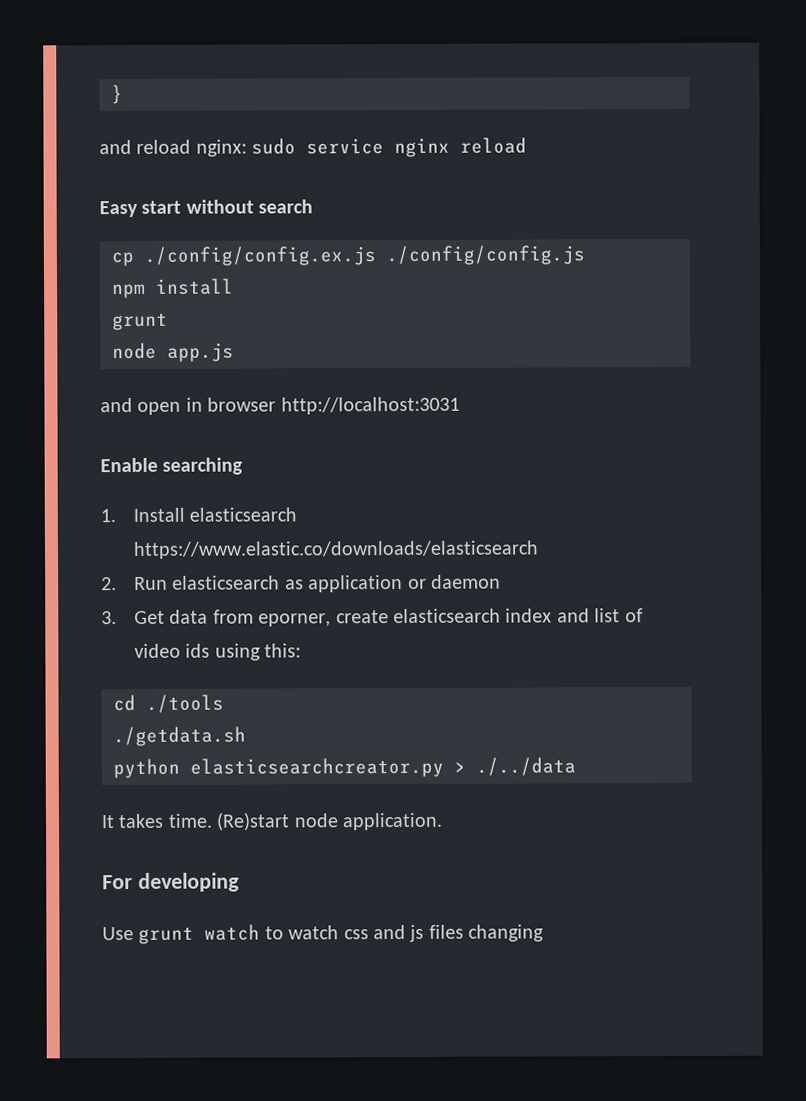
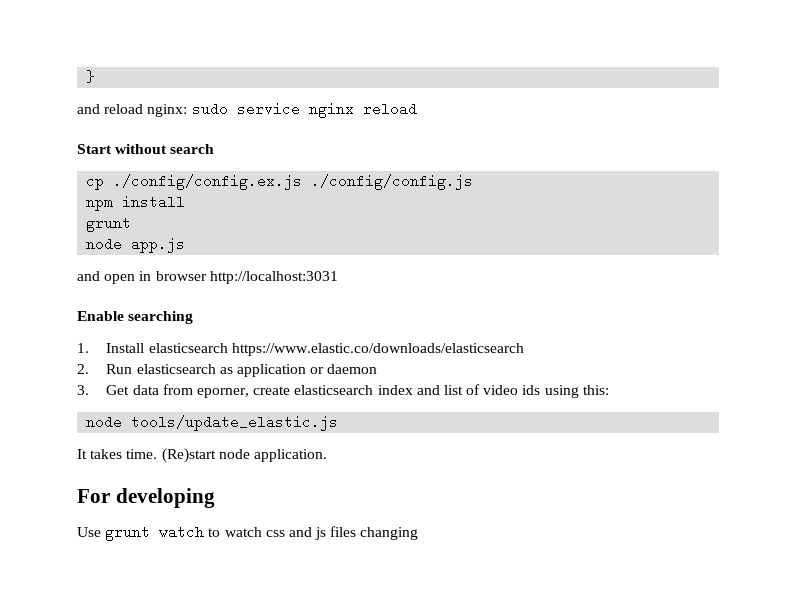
- Easy start without search
+ Start without search
- cd ./tools
- ./getdata.sh
- python elasticsearchcreator.py > ./../data
+ node tools/update_elastic.js

